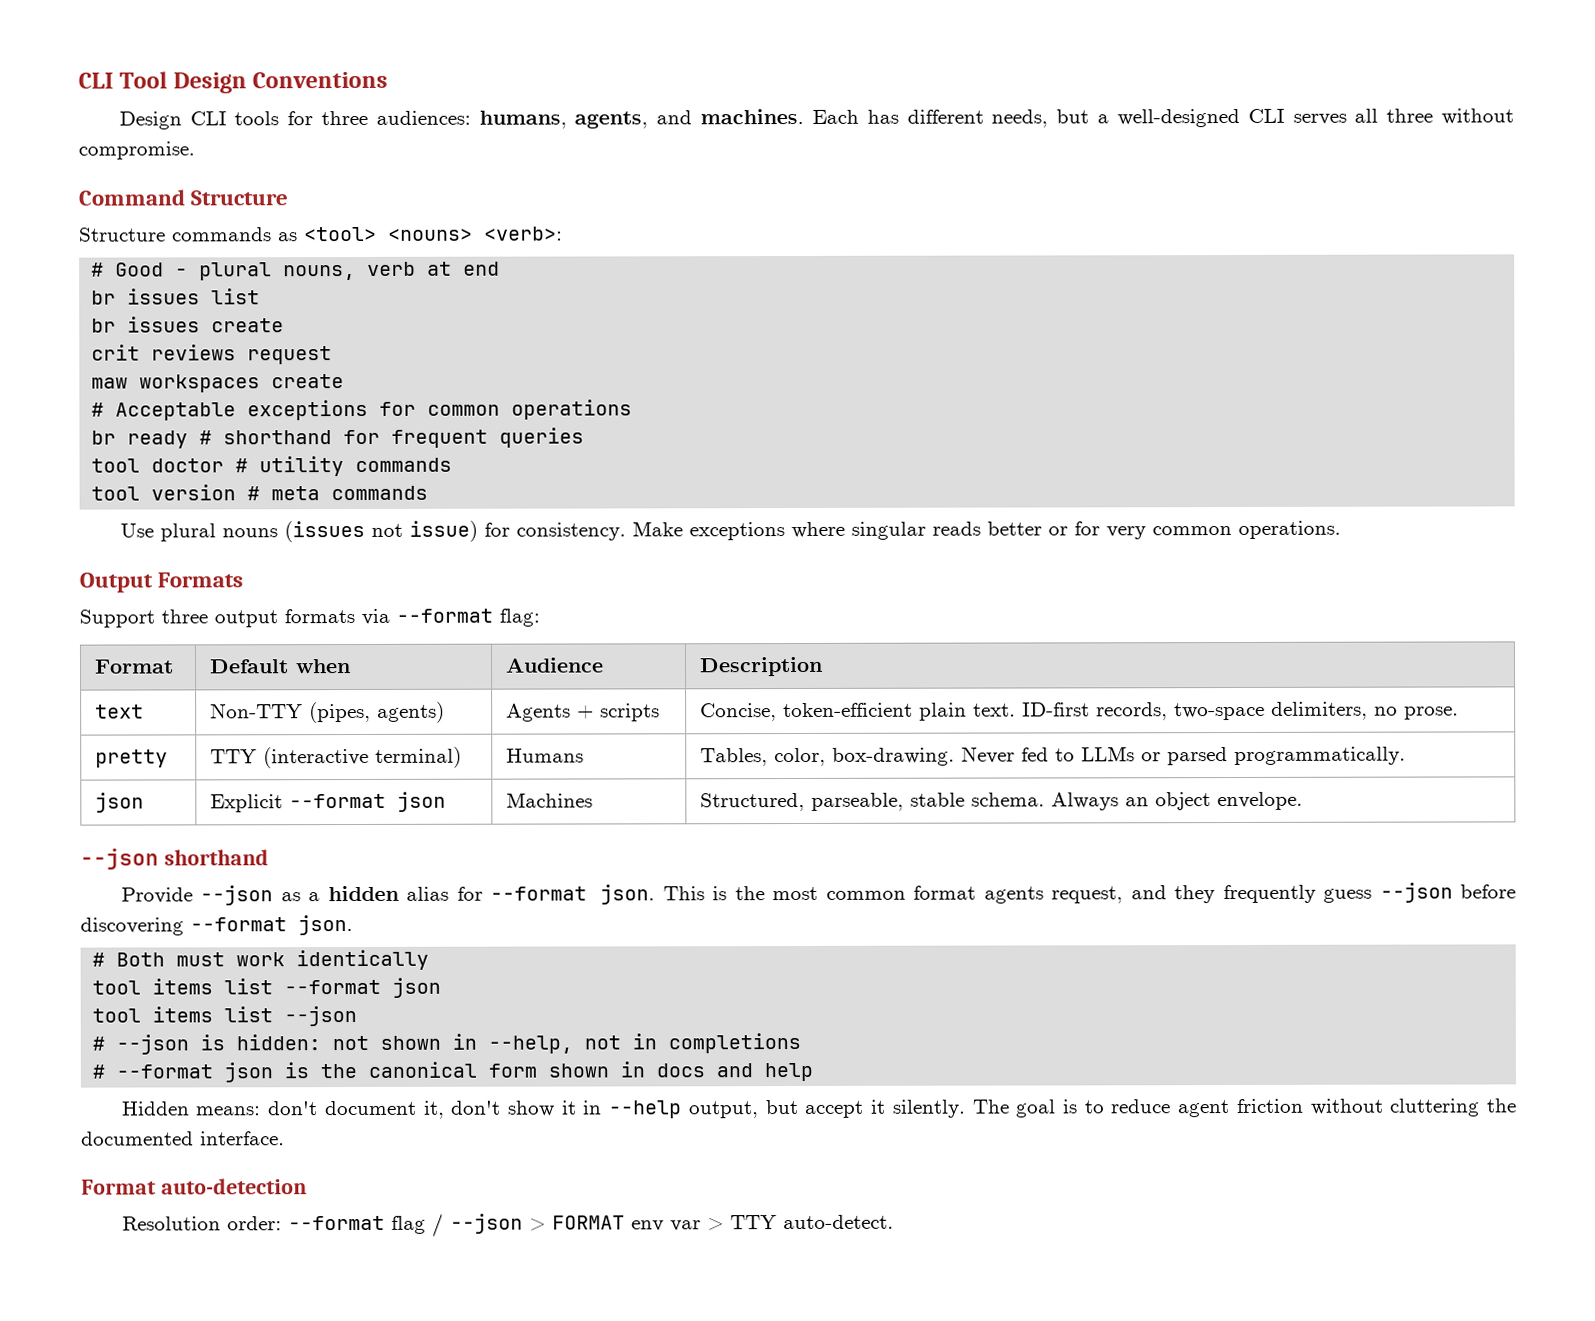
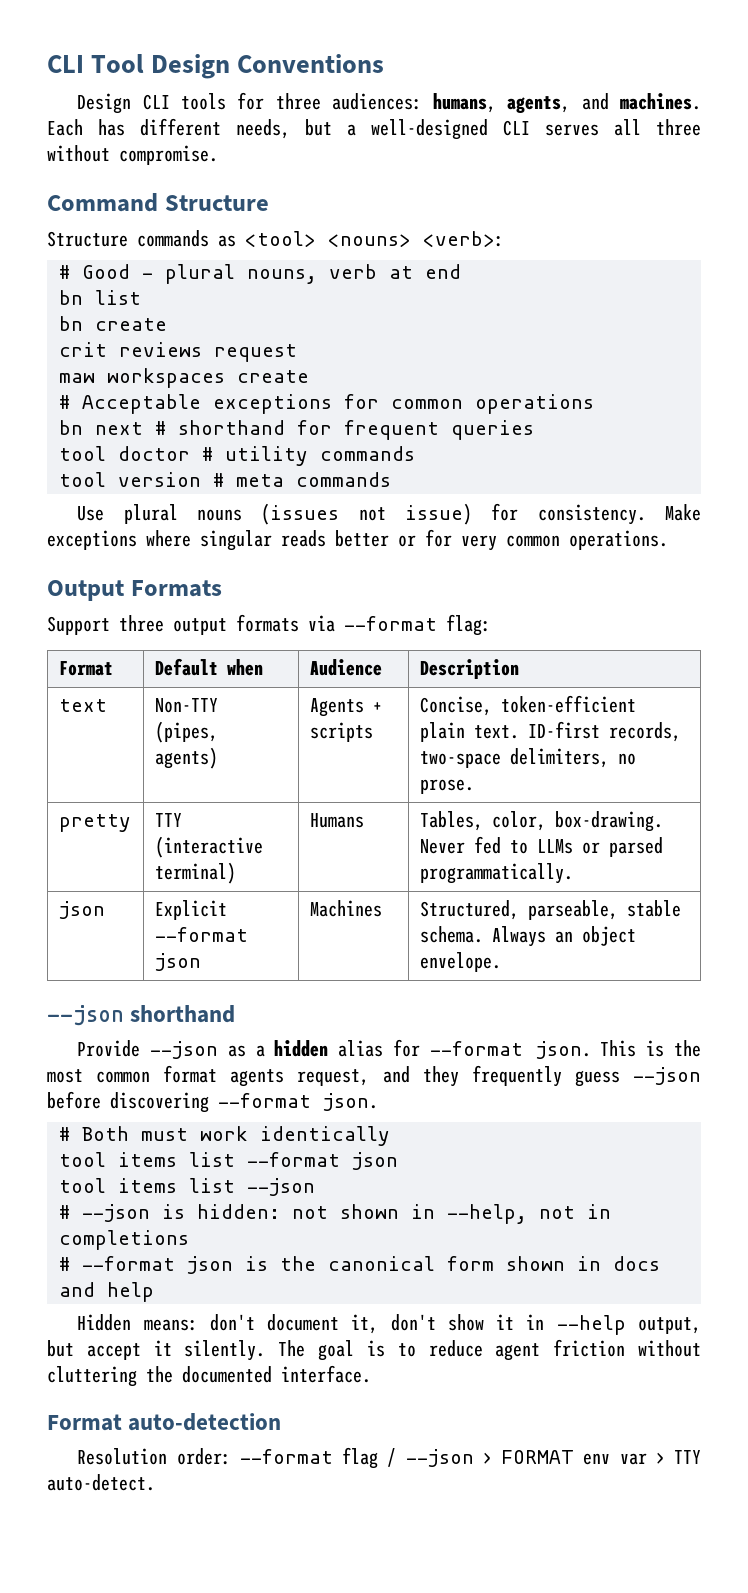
- br issues list
+ bn list
- br issues create
+ bn create
- br ready # shorthand for frequent queries
+ bn next # shorthand for frequent queries

